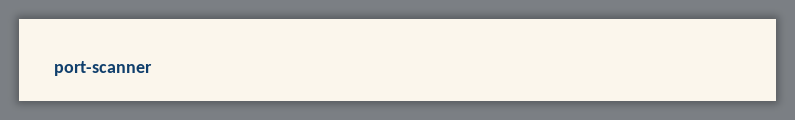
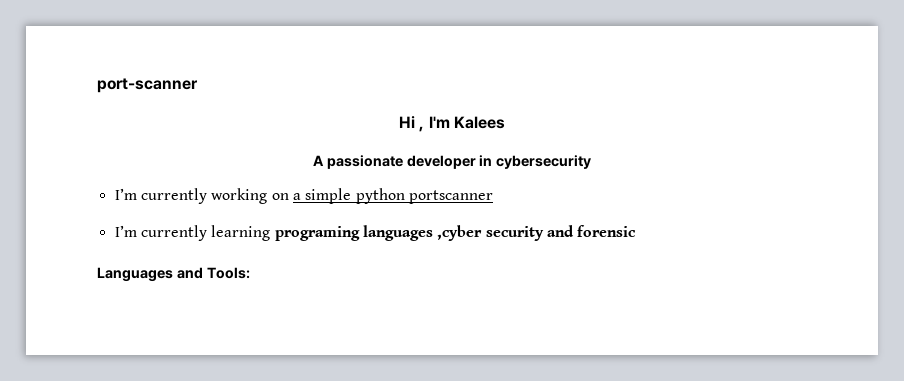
+ Hi , I'm Kalees
+ A passionate developer in cybersecurity
+ I’m currently working on a simple python portscanner
+ I’m currently learning programing languages ,cyber security and forensic
+ Languages and Tools:

